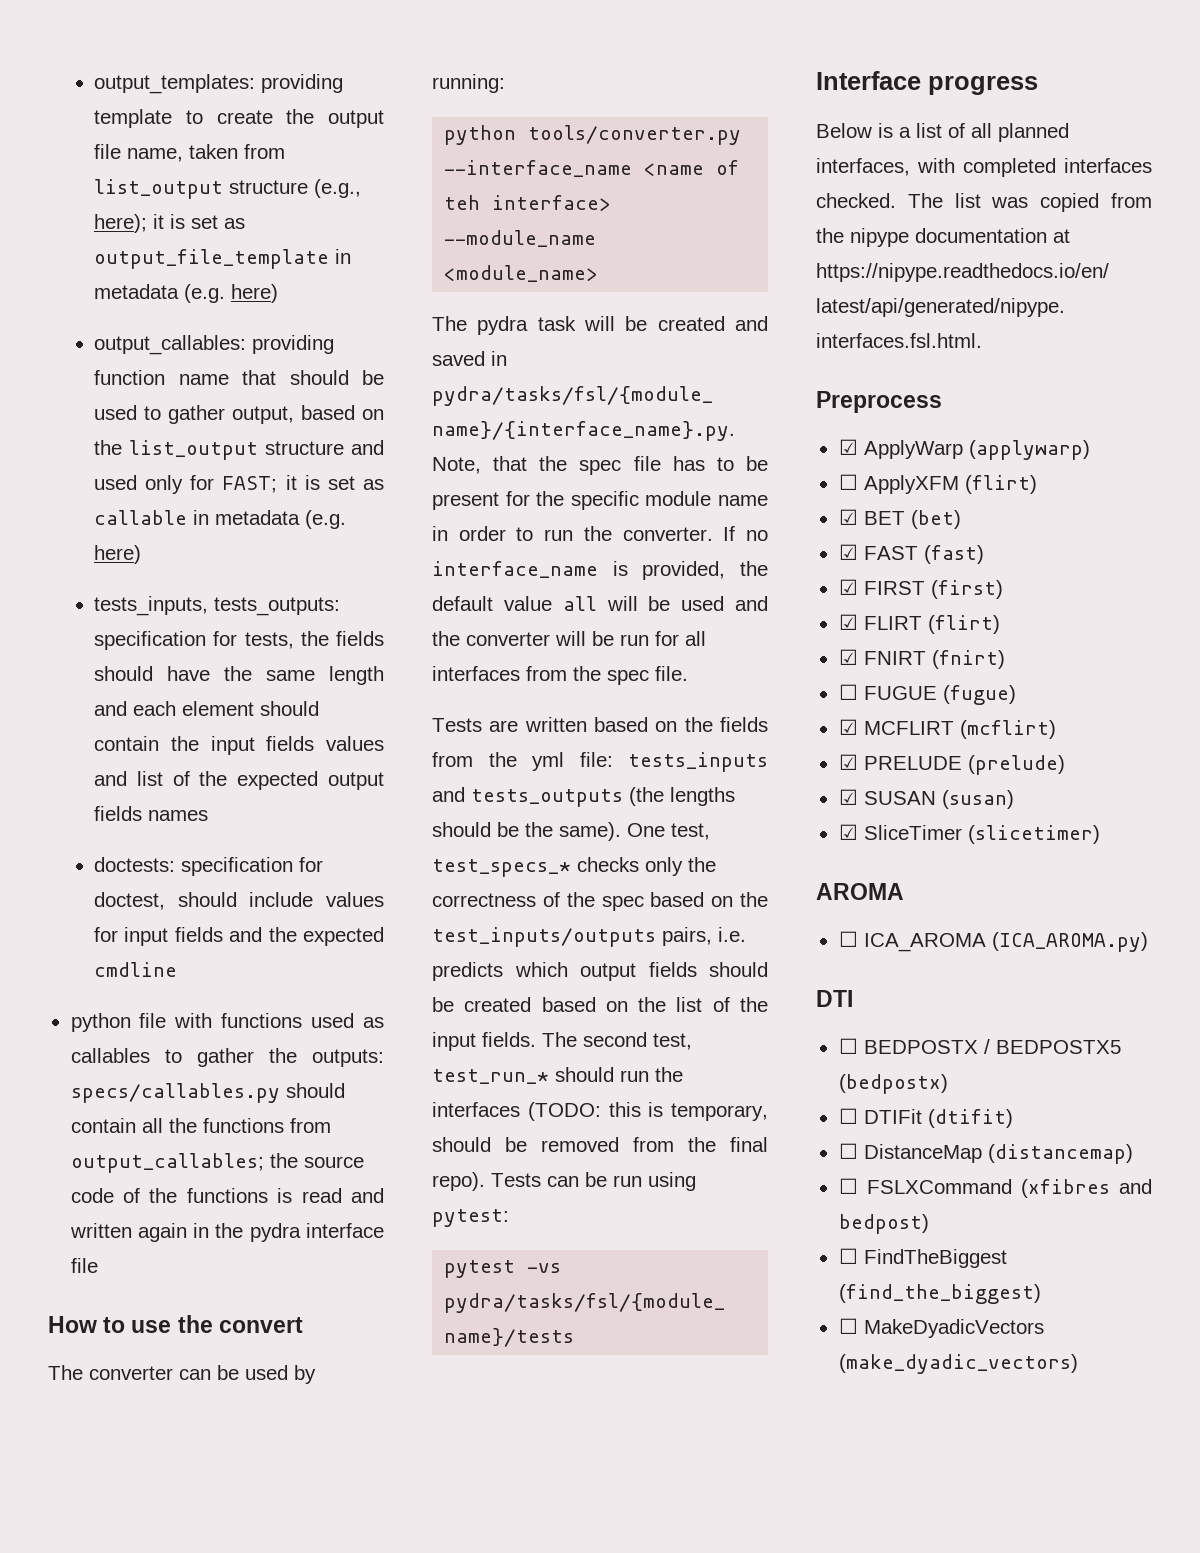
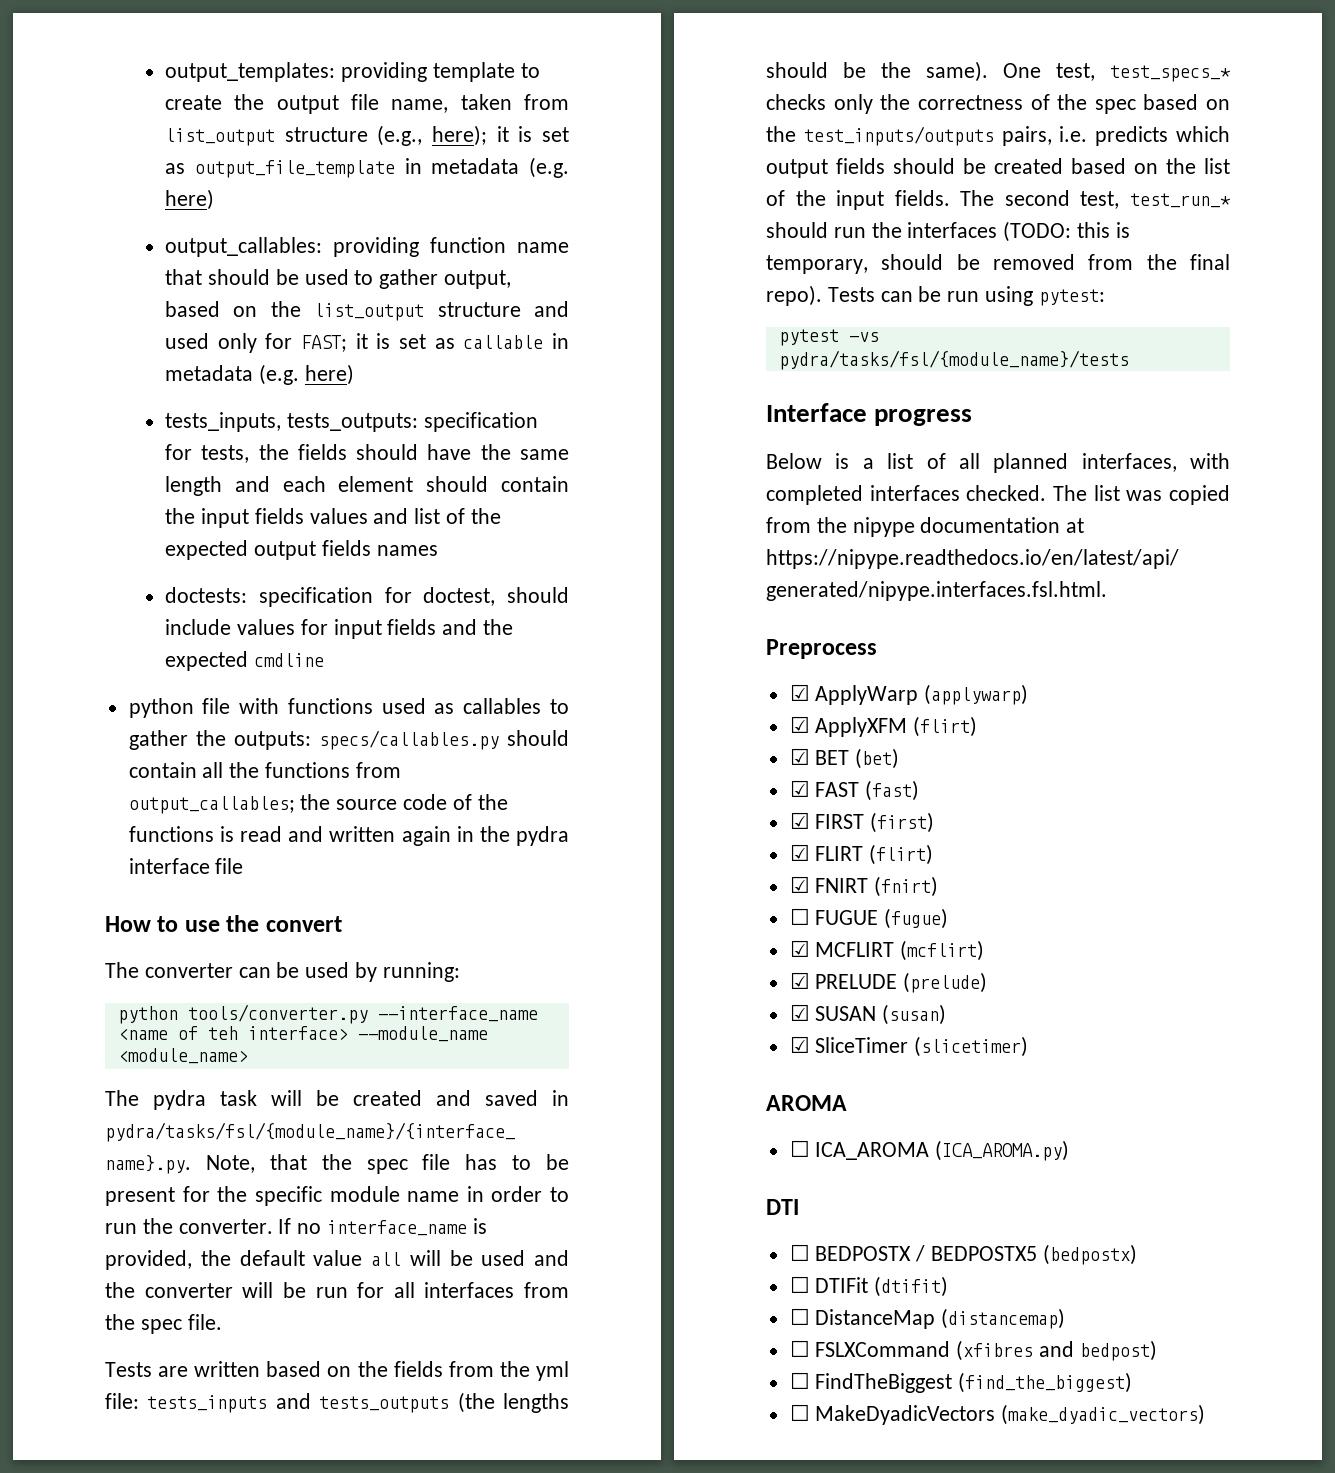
- ☐ ApplyXFM (flirt)
+ ☑ ApplyXFM (flirt)

